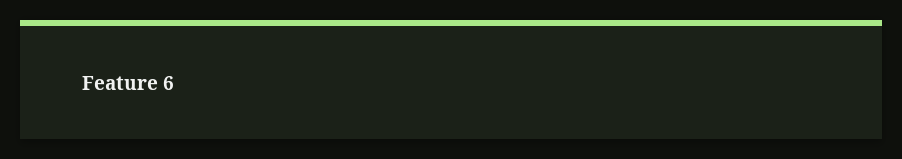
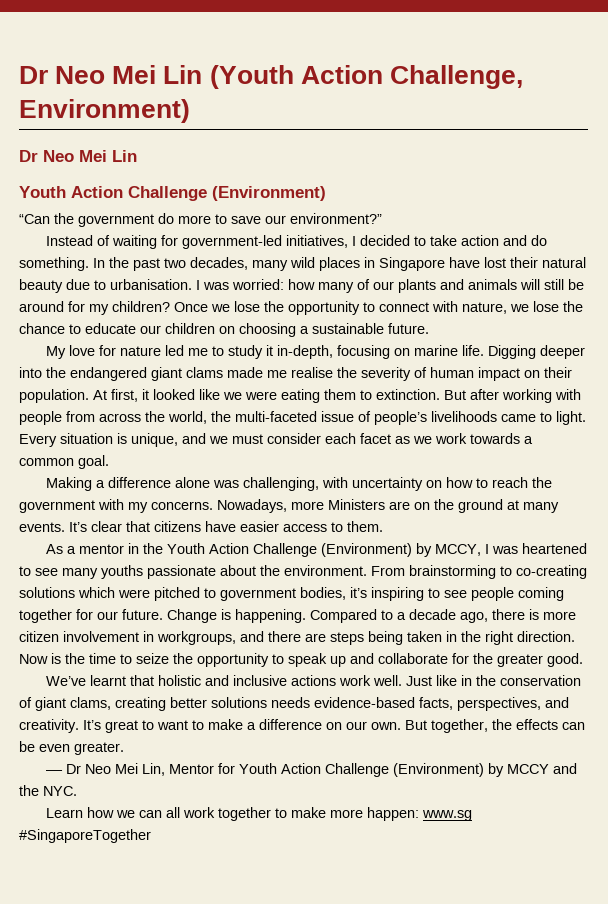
- Feature 6
+ Dr Neo Mei Lin (Youth Action Challenge, Environment)
+ Dr Neo Mei Lin
+ Youth Action Challenge (Environment)
+ “Can the government do more to save our environment?”
+ Instead of waiting for government-led initiatives, I decided to take action and do something. In the past two decades, many wild places in Singapore have lost their natural beauty due to urbanisation. I was worried: how many of our plants and animals will still be around for my children? Once we lose the opportunity to connect with nature, we lose the chance to educate our children on choosing a sustainable future.
+ My love for nature led me to study it in-depth, focusing on marine life. Digging deeper into the endangered giant clams made me realise the severity of human impact on their population. At first, it looked like we were eating them to extinction. But after working with people from across the world, the multi-faceted issue of people’s livelihoods came to light. Every situation is unique, and we must consider each facet as we work towards a common goal.
+ Making a difference alone was challenging, with uncertainty on how to reach the government with my concerns. Nowadays, more Ministers are on the ground at many events. It’s clear that citizens have easier access to them.
+ As a mentor in the Youth Action Challenge (Environment) by MCCY, I was heartened to see many youths passionate about the environment. From brainstorming to co-creating solutions which were pitched to government bodies, it’s inspiring to see people coming together for our future. Change is happening. Compared to a decade ago, there is more citizen involvement in workgroups, and there are steps being taken in the right direction. Now is the time to seize the opportunity to speak up and collaborate for the greater good.
+ We’ve learnt that holistic and inclusive actions work well. Just like in the conservation of giant clams, creating better solutions needs evidence-based facts, perspectives, and creativity. It’s great to want to make a difference on our own. But together, the effects can be even greater.
+ –– Dr Neo Mei Lin, Mentor for Youth Action Challenge (Environment) by MCCY and the NYC.
+ Learn how we can all work together to make more happen: www.sg #SingaporeTogether

